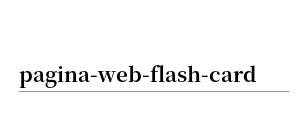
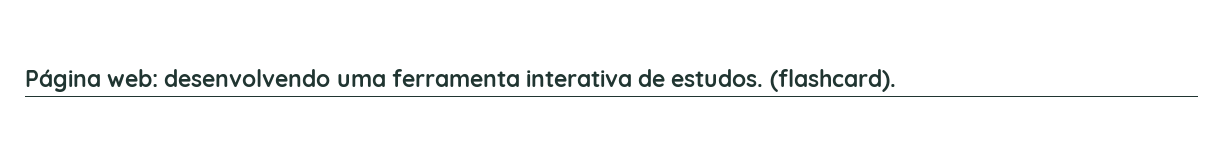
- pagina-web-flash-card
+ Página web: desenvolvendo uma ferramenta interativa de estudos. (flashcard).

